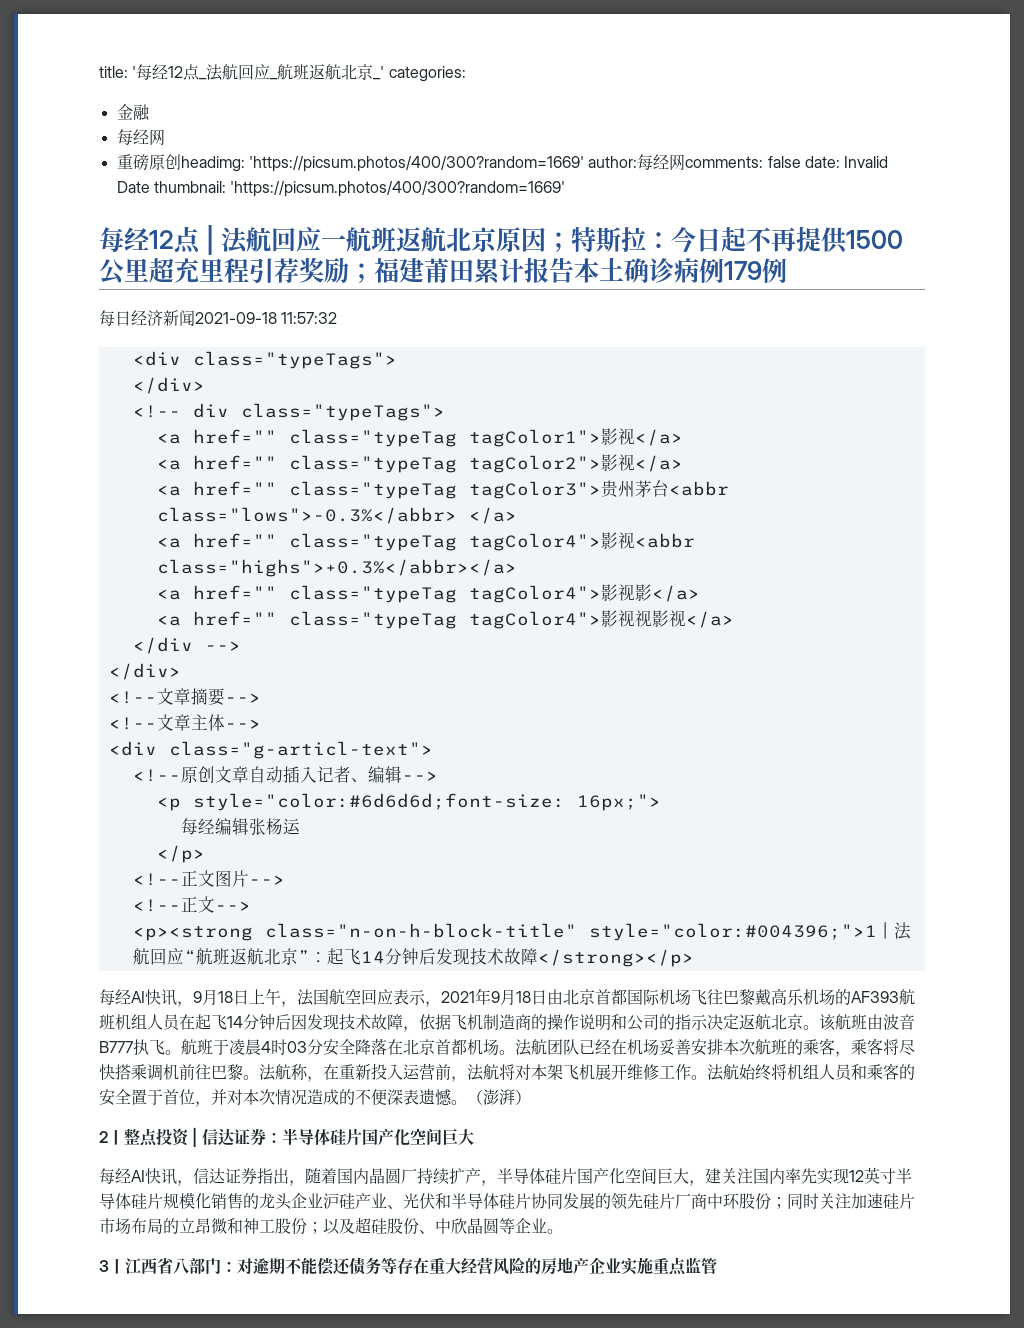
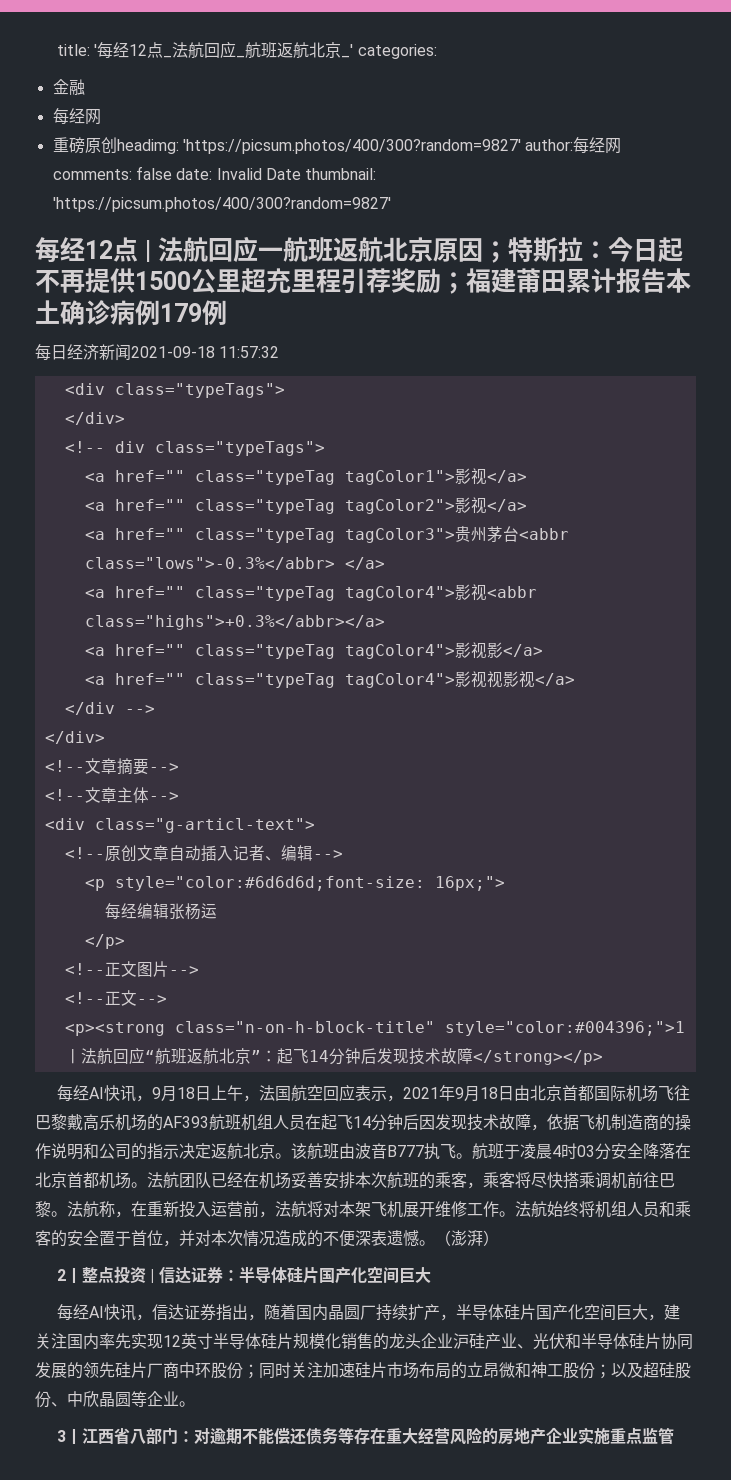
- 重磅原创headimg: 'https://picsum.photos/400/300?random=1669' author:每经网comments: false date: Invalid Date thumbnail: 'https://picsum.photos/400/300?random=1669'
+ 重磅原创headimg: 'https://picsum.photos/400/300?random=9827' author:每经网comments: false date: Invalid Date thumbnail: 'https://picsum.photos/400/300?random=9827'

